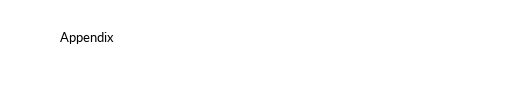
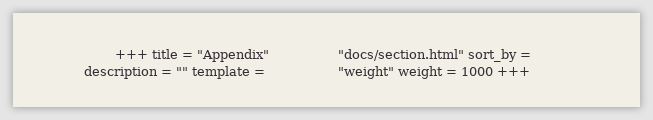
- Appendix
+ +++ title = "Appendix" description = "" template = "docs/section.html" sort_by = "weight" weight = 1000 +++

